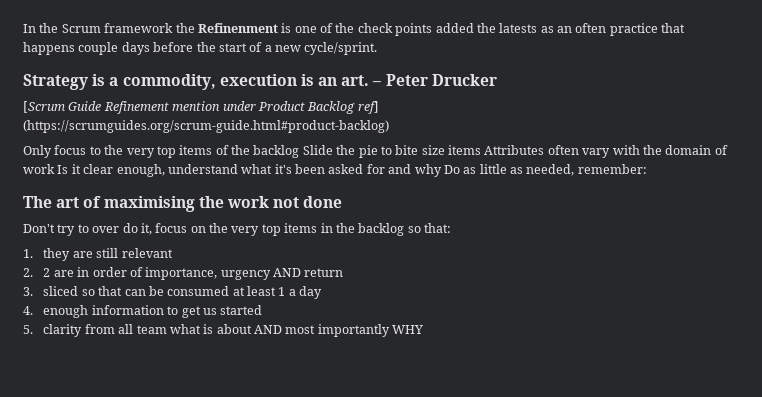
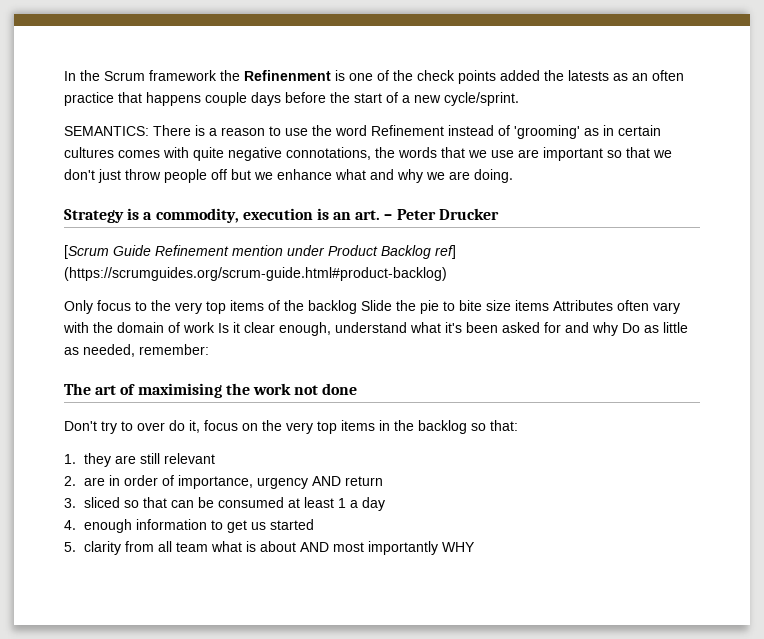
+ SEMANTICS: There is a reason to use the word Refinement instead of 'grooming' as in certain cultures comes with quite negative connotations, the words that we use are important so that we don't just throw people off but we enhance what and why we are doing.
- 2. 2 are in order of importance, urgency AND return
+ 2. are in order of importance, urgency AND return

